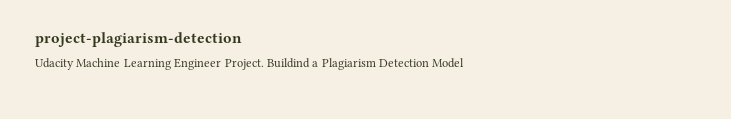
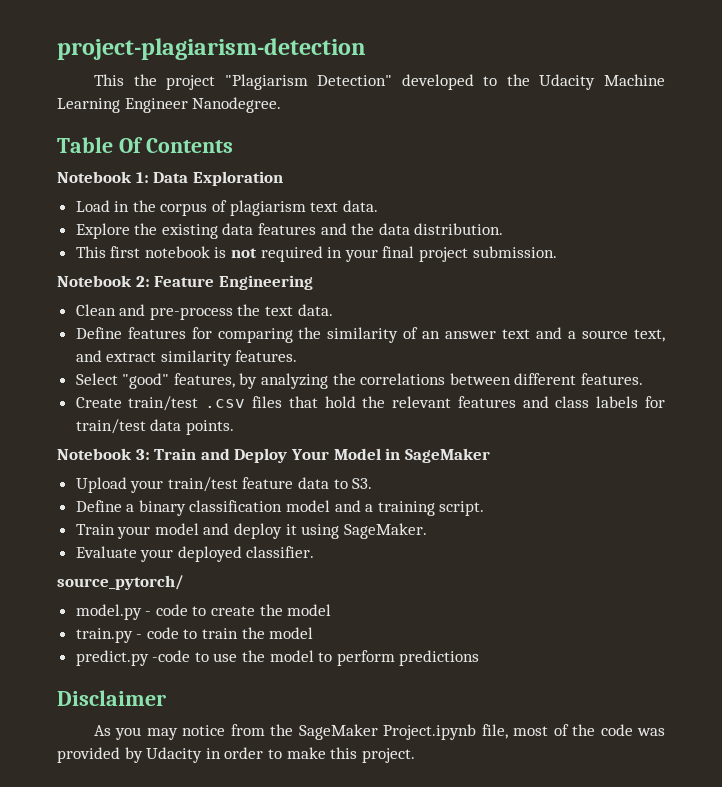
- Udacity Machine Learning Engineer Project. Buildind a Plagiarism Detection Model
+ This the project "Plagiarism Detection" developed to the Udacity Machine Learning Engineer Nanodegree.
+ Table Of Contents
+ Notebook 1: Data Exploration
+ Load in the corpus of plagiarism text data.
+ Explore the existing data features and the data distribution.
+ This first notebook is not required in your final project submission.
+ Notebook 2: Feature Engineering
+ Clean and pre-process the text data.
+ Define features for comparing the similarity of an answer text and a source text, and extract similarity features.
+ Select "good" features, by analyzing the correlations between different features.
+ Create train/test .csv files that hold the relevant features and class labels for train/test data points.
+ Notebook 3: Train and Deploy Your Model in SageMaker
+ Upload your train/test feature data to S3.
+ Define a binary classification model and a training script.
+ Train your model and deploy it using SageMaker.
+ Evaluate your deployed classifier.
+ source_pytorch/
+ model.py - code to create the model
+ train.py - code to train the model
+ predict.py -code to use the model to perform predictions
+ Disclaimer
+ As you may notice from the SageMaker Project.ipynb file, most of the code was provided by Udacity in order to make this project.

